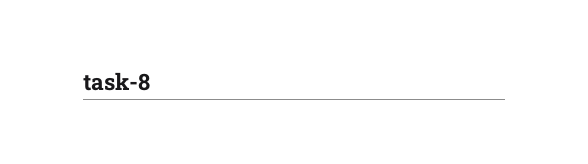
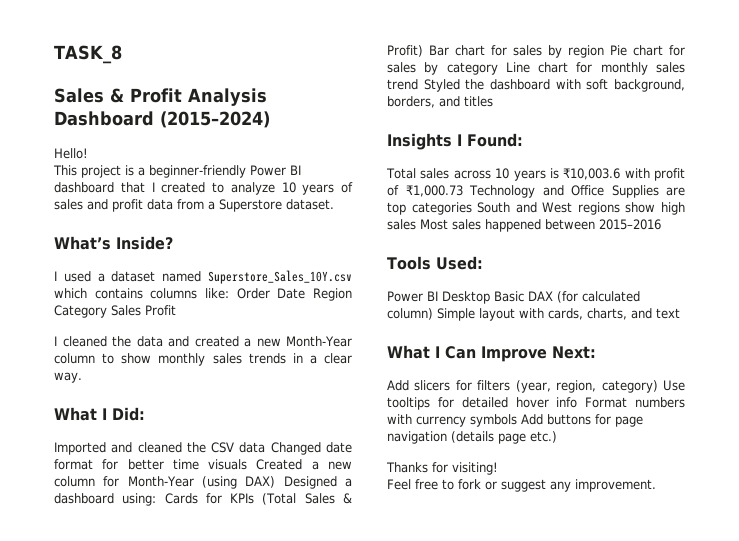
- task-8
+ TASK_8
+ Sales & Profit Analysis Dashboard (2015–2024)
+ Hello!
+ This project is a beginner-friendly Power BI dashboard that I created to analyze 10 years of sales and profit data from a Superstore dataset.
+ What’s Inside?
+ I used a dataset named Superstore_Sales_10Y.csv which contains columns like: Order Date Region Category Sales Profit
+ I cleaned the data and created a new Month-Year column to show monthly sales trends in a clear way.
+ What I Did:
+ Imported and cleaned the CSV data Changed date format for better time visuals Created a new column for Month-Year (using DAX) Designed a dashboard using: Cards for KPIs (Total Sales & Profit) Bar chart for sales by region Pie chart for sales by category Line chart for monthly sales trend Styled the dashboard with soft background, borders, and titles
+ Insights I Found:
+ Total sales across 10 years is ₹10,003.6 with profit of ₹1,000.73 Technology and Office Supplies are top categories South and West regions show high sales Most sales happened between 2015–2016
+ Tools Used:
+ Power BI Desktop Basic DAX (for calculated column) Simple layout with cards, charts, and text
+ What I Can Improve Next:
+ Add slicers for filters (year, region, category) Use tooltips for detailed hover info Format numbers with currency symbols Add buttons for page navigation (details page etc.)
+ Thanks for visiting!
+ Feel free to fork or suggest any improvement.

